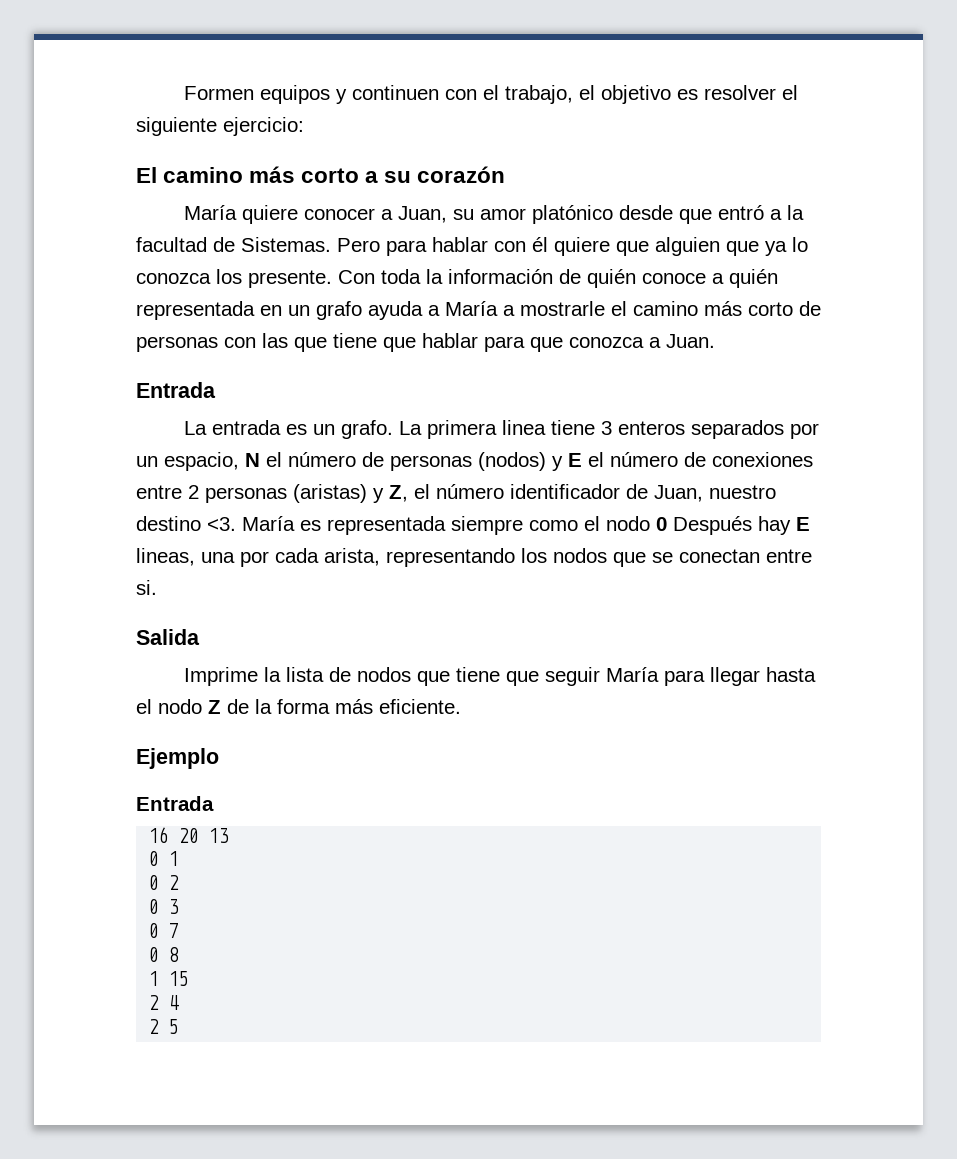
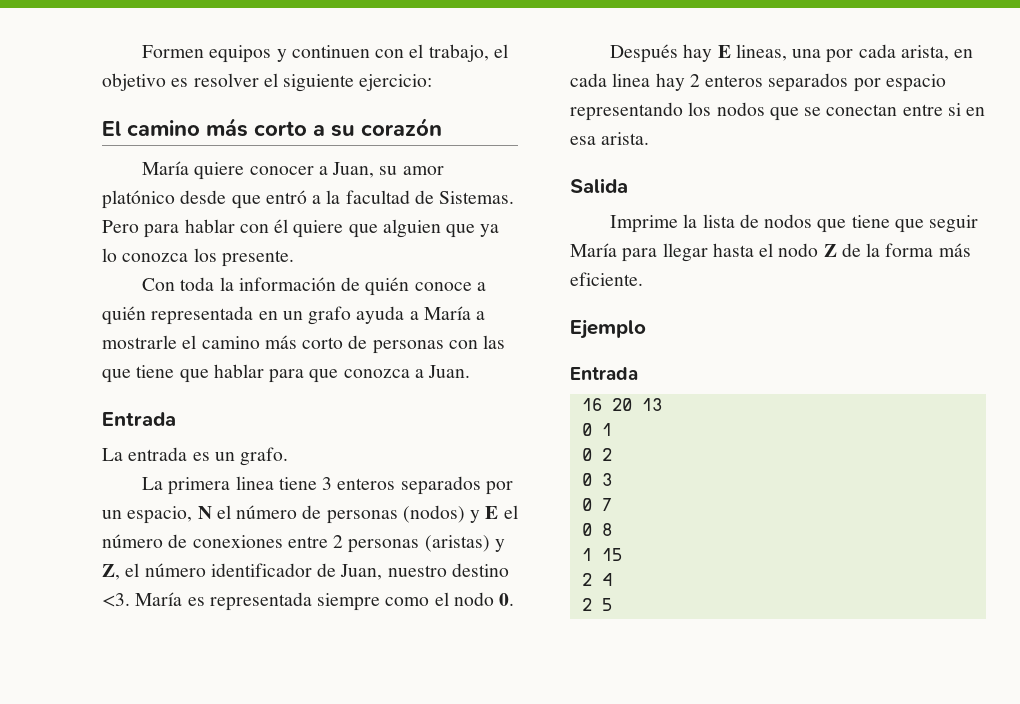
- Pero para hablar con él quiere que alguien que ya lo conozca los presente. Con toda la información de quién conoce a quién representada en un grafo ayuda a María a mostrarle el camino más corto de personas con las que tiene que hablar para que conozca a Juan.
+ Pero para hablar con él quiere que alguien que ya lo conozca los presente.
+ Con toda la información de quién conoce a quién representada en un grafo ayuda a María a mostrarle el camino más corto de personas con las que tiene que hablar para que conozca a Juan.
- La entrada es un grafo. La primera linea tiene 3 enteros separados por un espacio, N el número de personas (nodos) y E el número de conexiones entre 2 personas (aristas) y Z, el número identificador de Juan, nuestro destino <3.
+ La entrada es un grafo.
+ La primera linea tiene 3 enteros separados por un espacio, N el número de personas (nodos) y E el número de conexiones entre 2 personas (aristas) y Z, el número identificador de Juan, nuestro destino <3.
- María es representada siempre como el nodo 0 Después hay E lineas, una por cada arista, representando los nodos que se conectan entre si.
+ María es representada siempre como el nodo 0.
+ Después hay E lineas, una por cada arista, en cada linea hay 2 enteros separados por espacio representando los nodos que se conectan entre si en esa arista.

